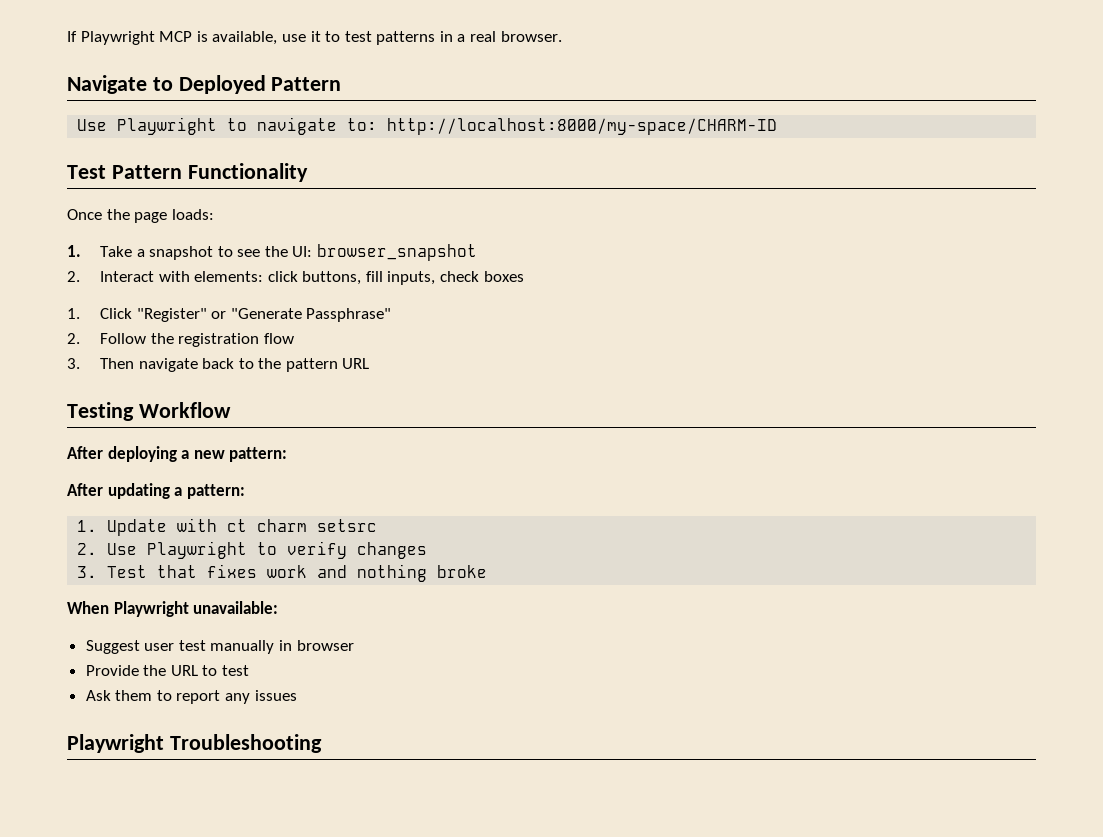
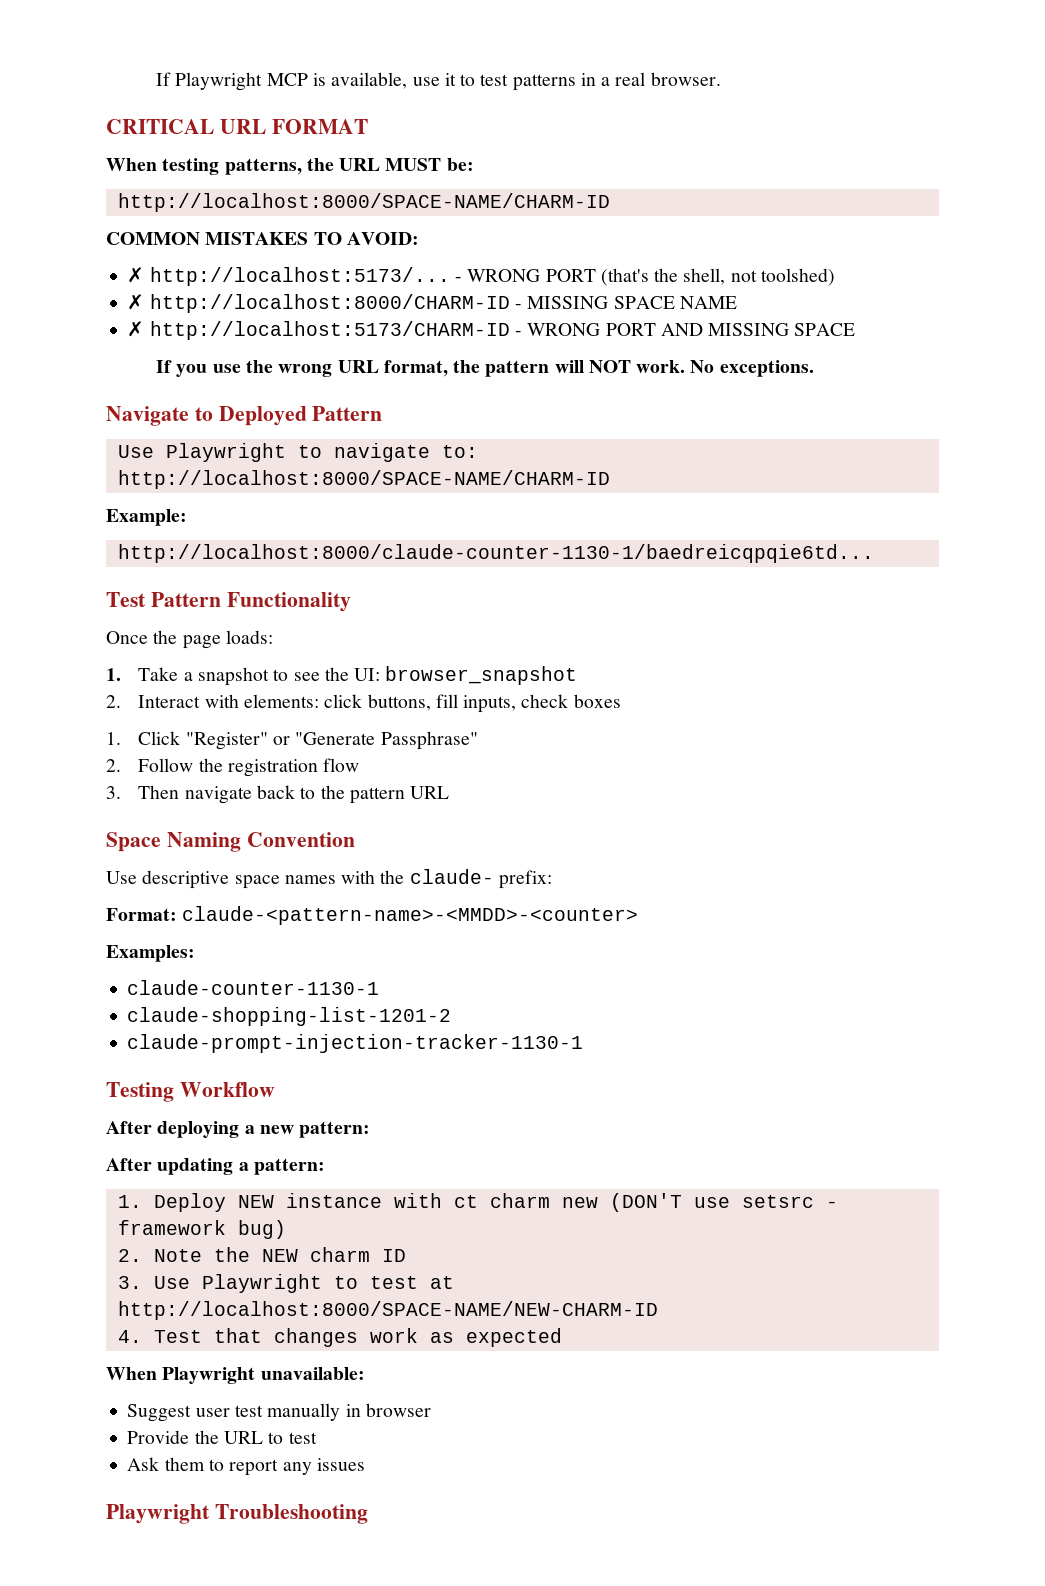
+ CRITICAL URL FORMAT
+ When testing patterns, the URL MUST be:
+ http://localhost:8000/SPACE-NAME/CHARM-ID
+ COMMON MISTAKES TO AVOID:
+ ✗ http://localhost:5173/... - WRONG PORT (that's the shell, not toolshed)
+ ✗ http://localhost:8000/CHARM-ID - MISSING SPACE NAME
+ ✗ http://localhost:5173/CHARM-ID - WRONG PORT AND MISSING SPACE
+ If you use the wrong URL format, the pattern will NOT work. No exceptions.
- Use Playwright to navigate to: http://localhost:8000/my-space/CHARM-ID
+ Use Playwright to navigate to: http://localhost:8000/SPACE-NAME/CHARM-ID
+ Example:
+ http://localhost:8000/claude-counter-1130-1/baedreicqpqie6td...
+ Space Naming Convention
+ Use descriptive space names with the claude- prefix:
+ Format: claude-<pattern-name>-<MMDD>-<counter>
+ Examples:
+ claude-counter-1130-1
+ claude-shopping-list-1201-2
+ claude-prompt-injection-tracker-1130-1
- 1. Update with ct charm setsrc
- 2. Use Playwright to verify changes
- 3. Test that fixes work and nothing broke
+ 1. Deploy NEW instance with ct charm new (DON'T use setsrc - framework bug)
+ 2. Note the NEW charm ID
+ 3. Use Playwright to test at http://localhost:8000/SPACE-NAME/NEW-CHARM-ID
+ 4. Test that changes work as expected

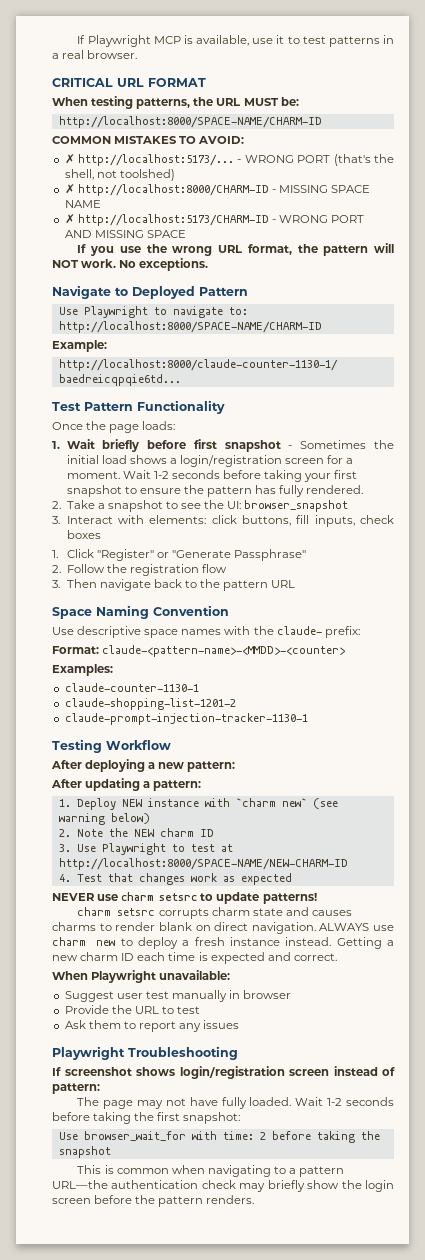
- 1. Take a snapshot to see the UI: browser_snapshot
+ 1. Wait briefly before first snapshot - Sometimes the initial load shows a login/registration screen for a moment. Wait 1-2 seconds before taking your first snapshot to ensure the pattern has fully rendered.
+ 2. Take a snapshot to see the UI: browser_snapshot
- 2. Interact with elements: click buttons, fill inputs, check boxes
+ 3. Interact with elements: click buttons, fill inputs, check boxes
- 1. Deploy NEW instance with ct charm new (DON'T use setsrc - framework bug)
+ 1. Deploy NEW instance with `charm new` (see warning below)
+ NEVER use charm setsrc to update patterns!
+ charm setsrc corrupts charm state and causes charms to render blank on direct navigation. ALWAYS use charm new to deploy a fresh instance instead. Getting a new charm ID each time is expected and correct.
+ If screenshot shows login/registration screen instead of pattern:
+ The page may not have fully loaded. Wait 1-2 seconds before taking the first snapshot:
+ Use browser_wait_for with time: 2 before taking the snapshot
+ This is common when navigating to a pattern URL—the authentication check may briefly show the login screen before the pattern renders.

